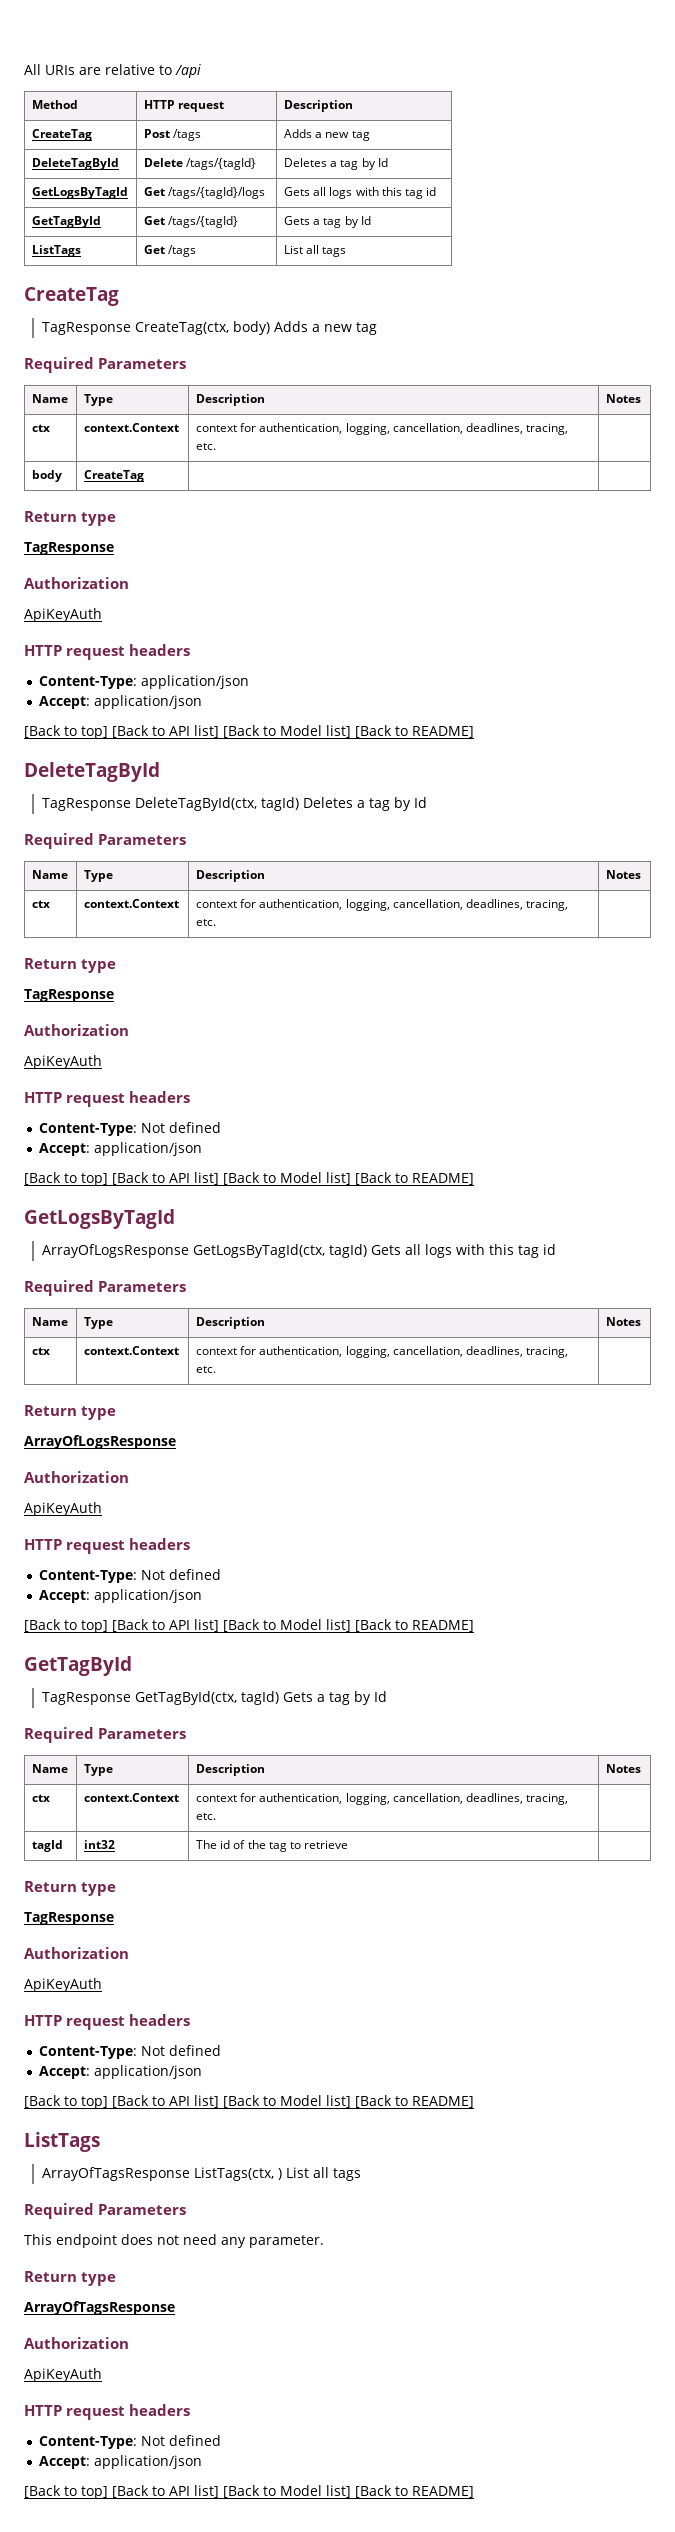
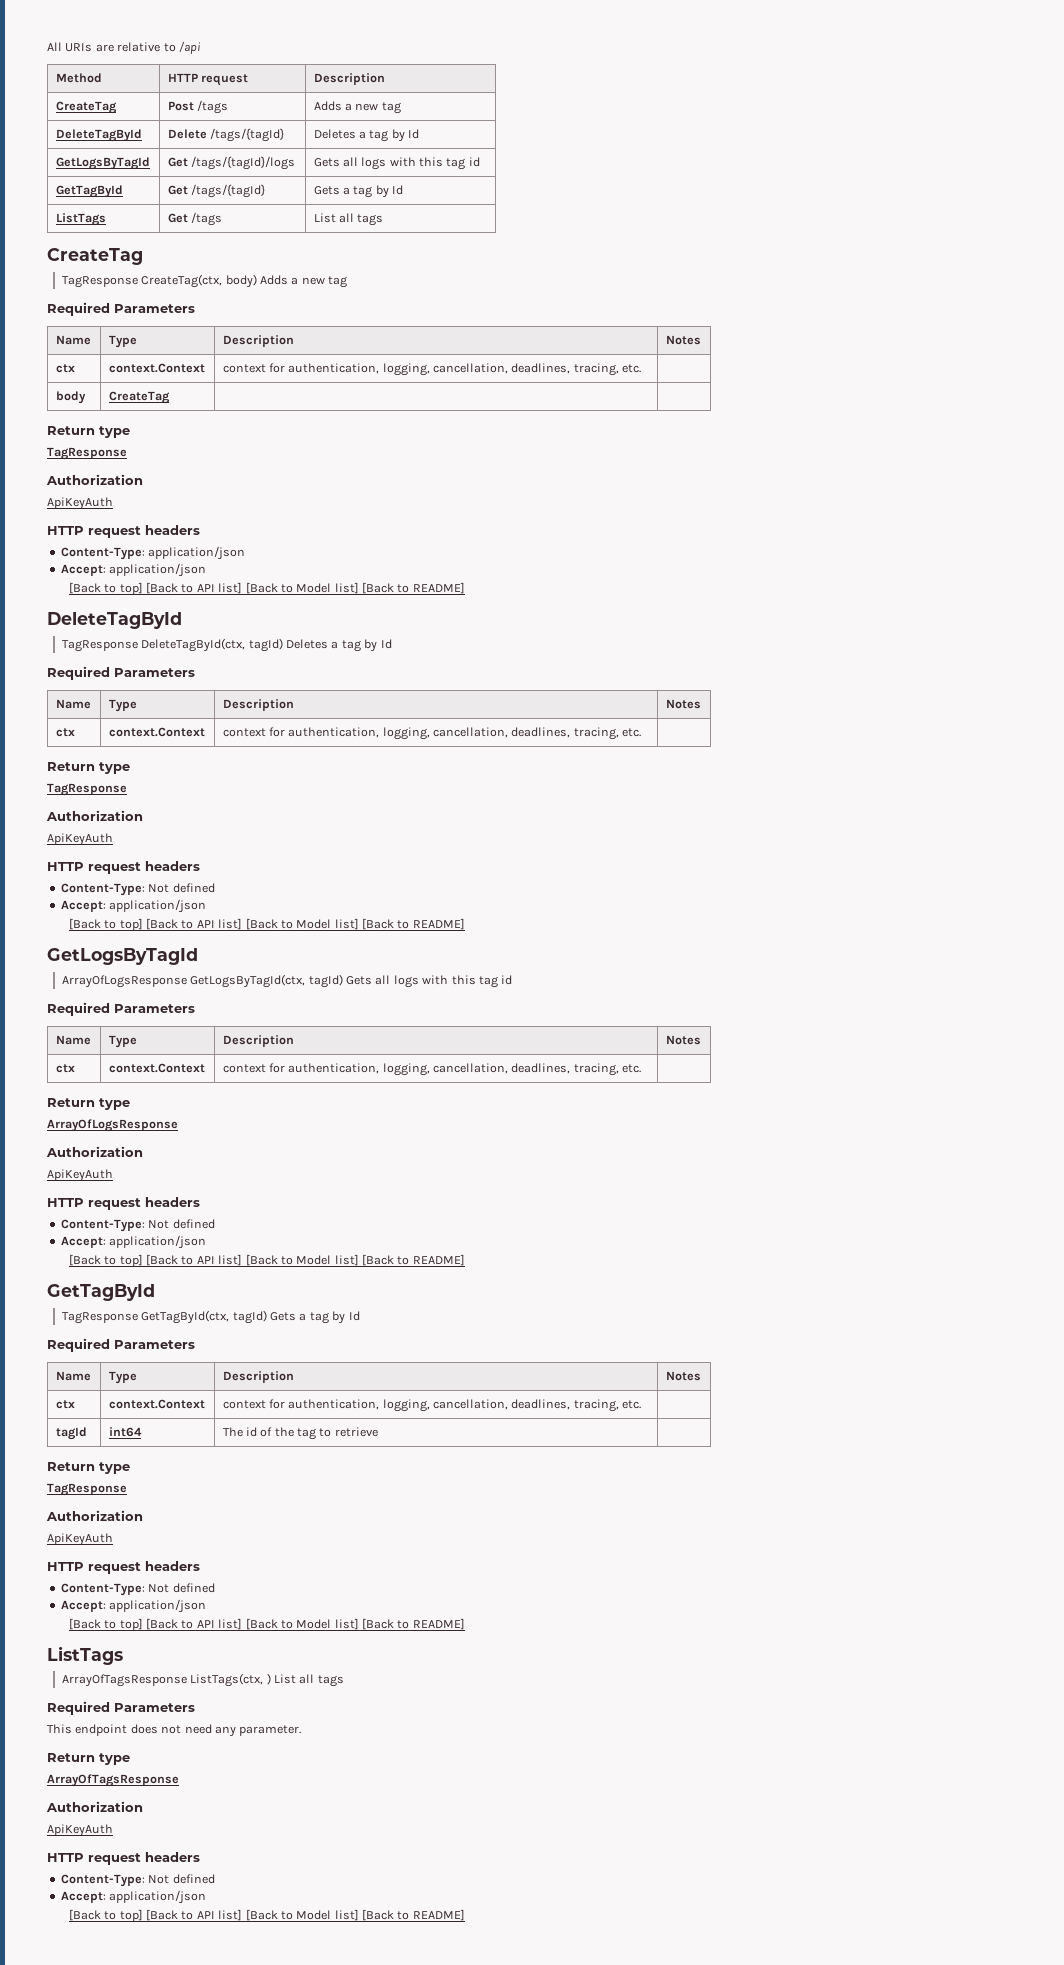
- tagId | int32 | The id of the tag to retrieve |
+ tagId | int64 | The id of the tag to retrieve |

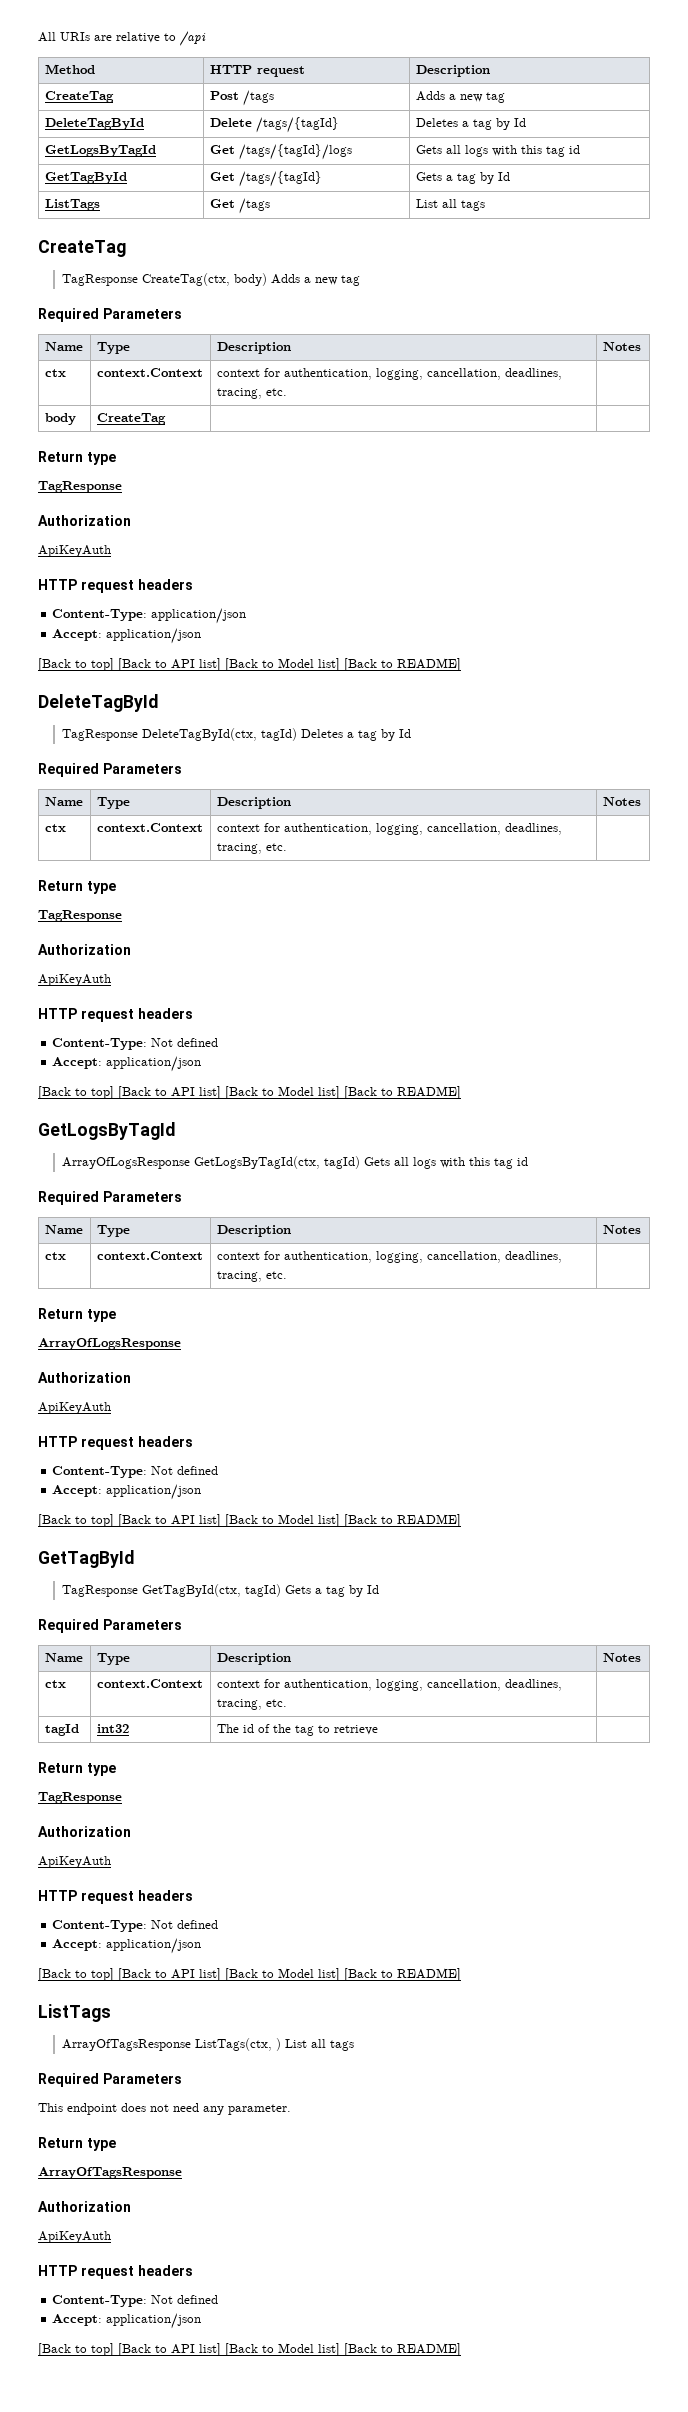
- tagId | int64 | The id of the tag to retrieve |
+ tagId | int32 | The id of the tag to retrieve |

